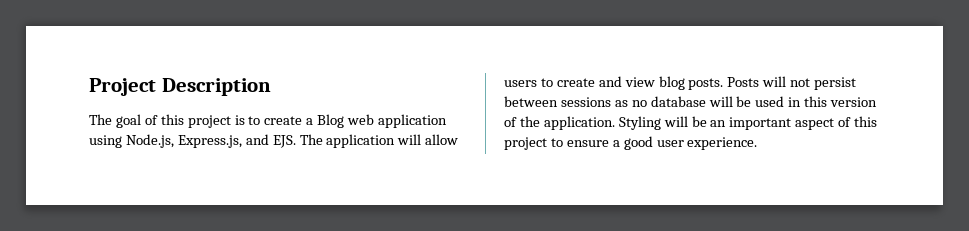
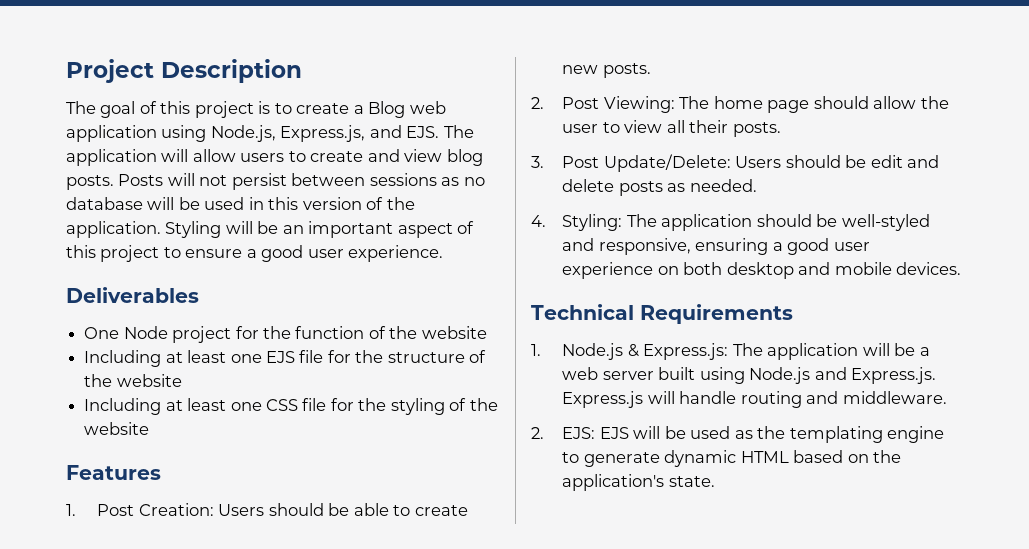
+ Deliverables
+ One Node project for the function of the website
+ Including at least one EJS file for the structure of the website
+ Including at least one CSS file for the styling of the website
+ Features
+ 1. Post Creation: Users should be able to create new posts.
+ 2. Post Viewing: The home page should allow the user to view all their posts.
+ 3. Post Update/Delete: Users should be edit and delete posts as needed.
+ 4. Styling: The application should be well-styled and responsive, ensuring a good user experience on both desktop and mobile devices.
+ Technical Requirements
+ 1. Node.js & Express.js: The application will be a web server built using Node.js and Express.js. Express.js will handle routing and middleware.
+ 2. EJS: EJS will be used as the templating engine to generate dynamic HTML based on the application's state.

